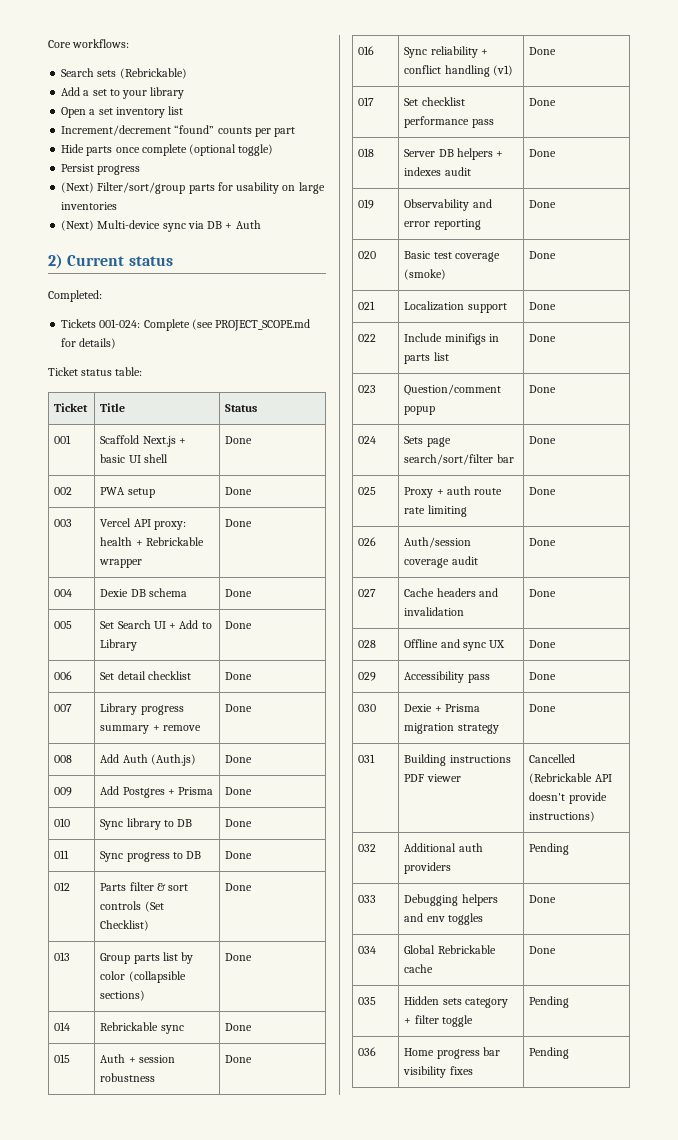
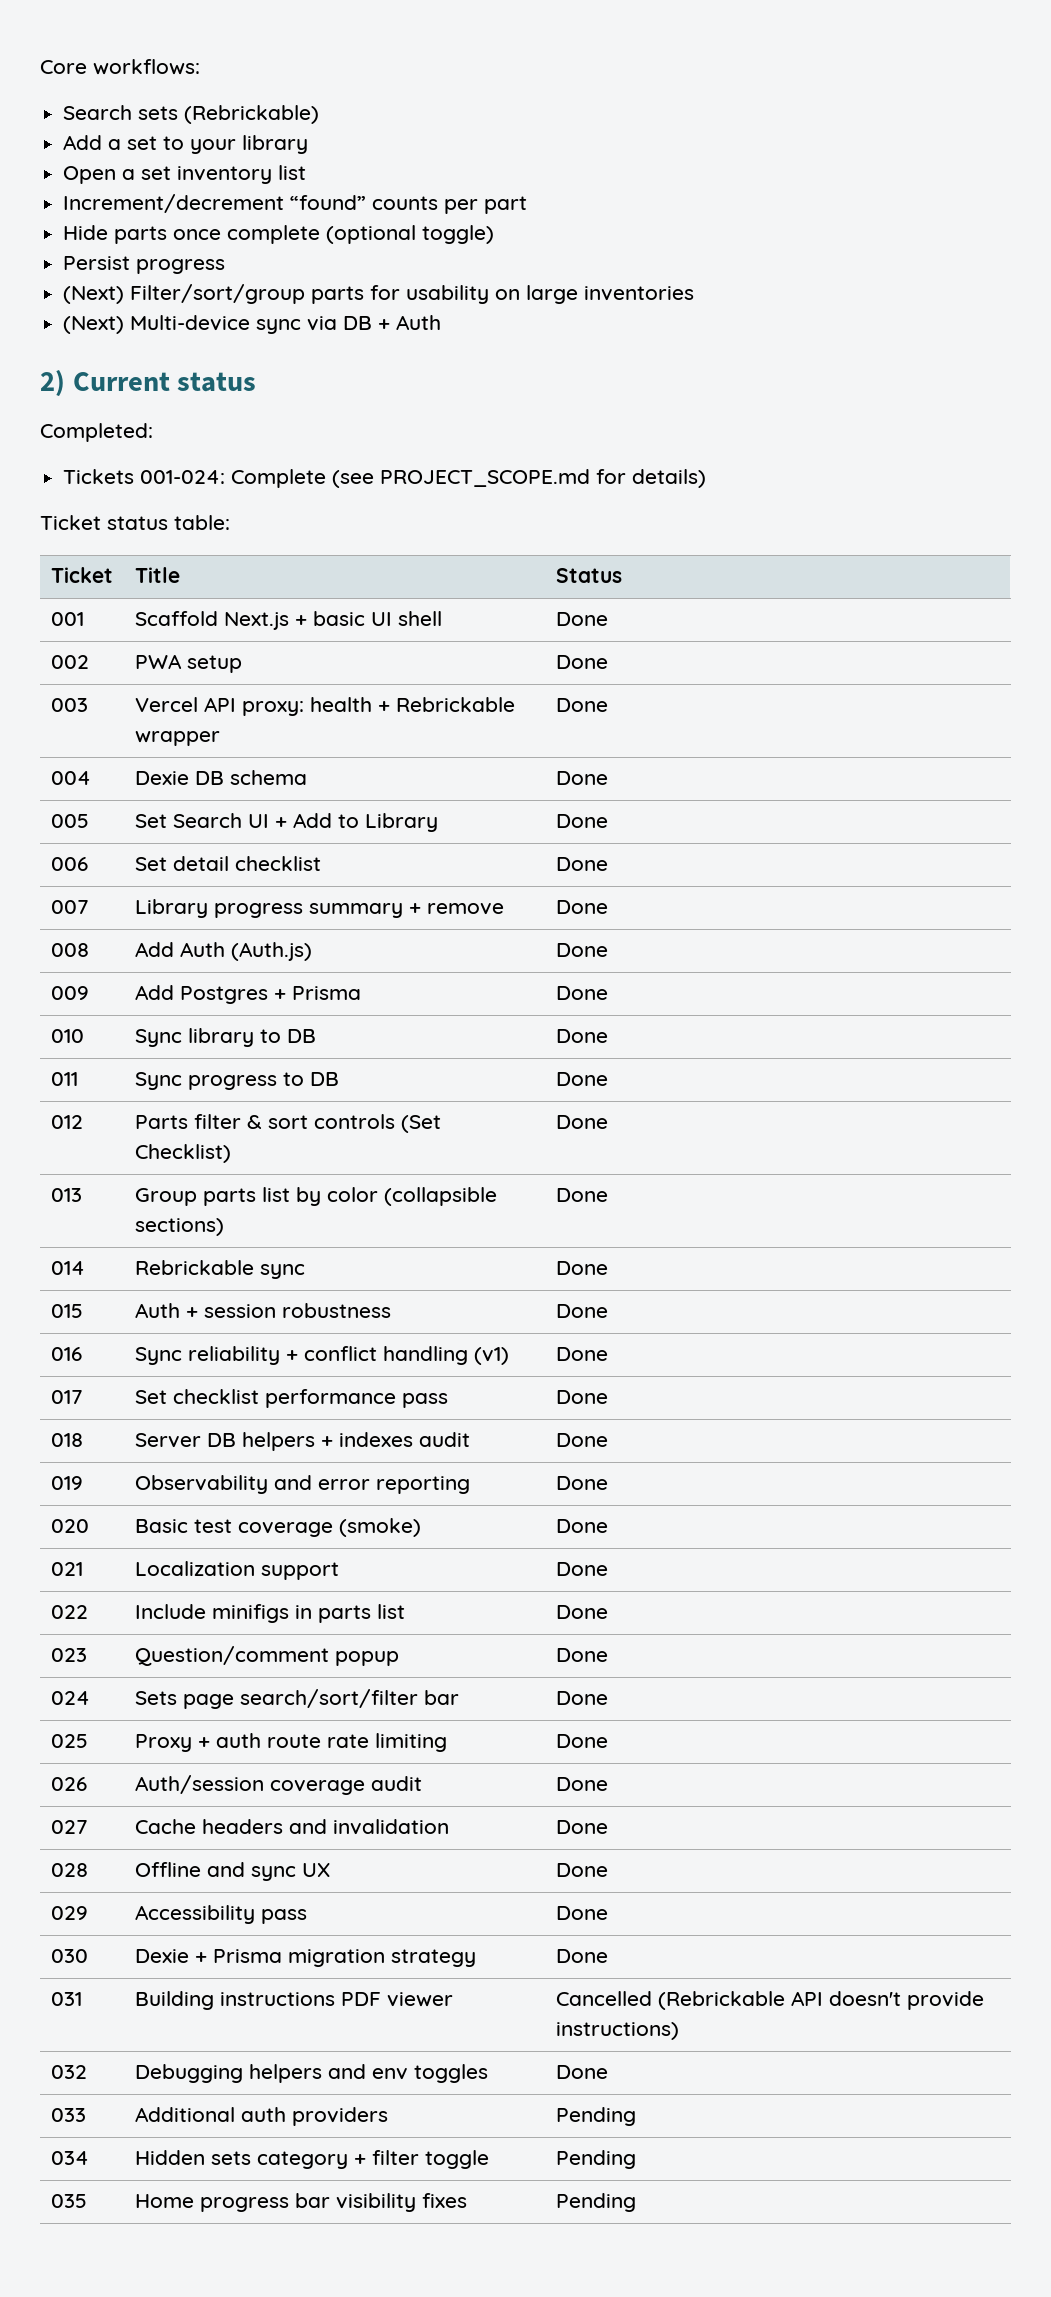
- 032 | Additional auth providers | Pending
- 033 | Debugging helpers and env toggles | Done
+ 032 | Debugging helpers and env toggles | Done
- 034 | Global Rebrickable cache | Done
- 035 | Hidden sets category + filter toggle | Pending
+ 033 | Additional auth providers | Pending
+ 034 | Hidden sets category + filter toggle | Pending
- 036 | Home progress bar visibility fixes | Pending
+ 035 | Home progress bar visibility fixes | Pending

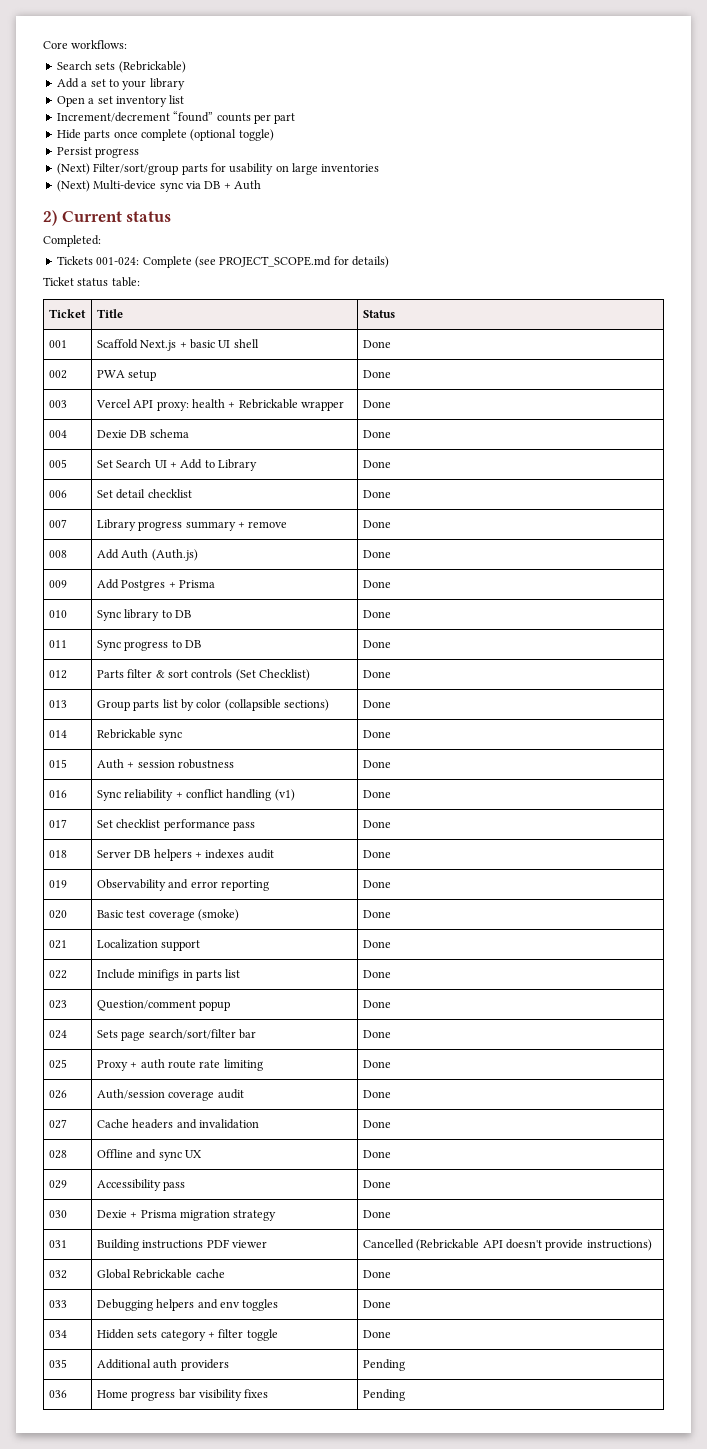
- 032 | Debugging helpers and env toggles | Done
+ 032 | Global Rebrickable cache | Done
+ 033 | Debugging helpers and env toggles | Done
- 033 | Additional auth providers | Pending
- 034 | Hidden sets category + filter toggle | Pending
- 035 | Home progress bar visibility fixes | Pending
+ 034 | Hidden sets category + filter toggle | Done
+ 035 | Additional auth providers | Pending
+ 036 | Home progress bar visibility fixes | Pending

